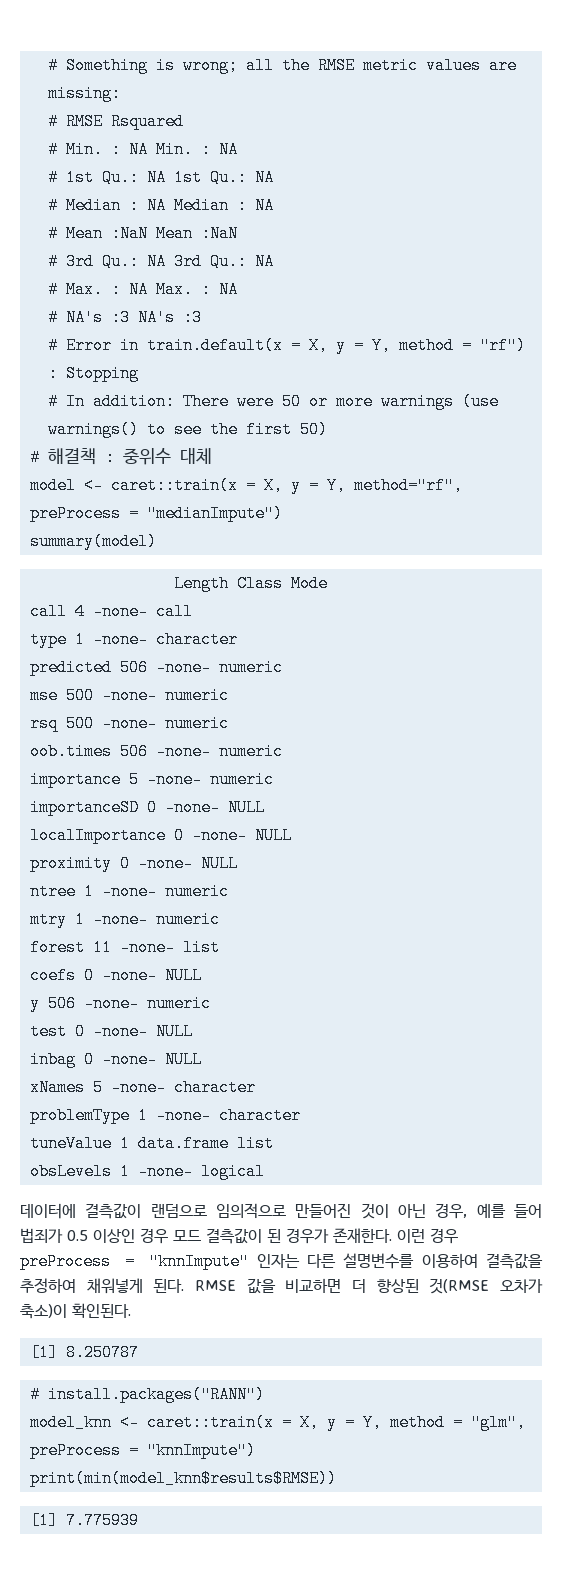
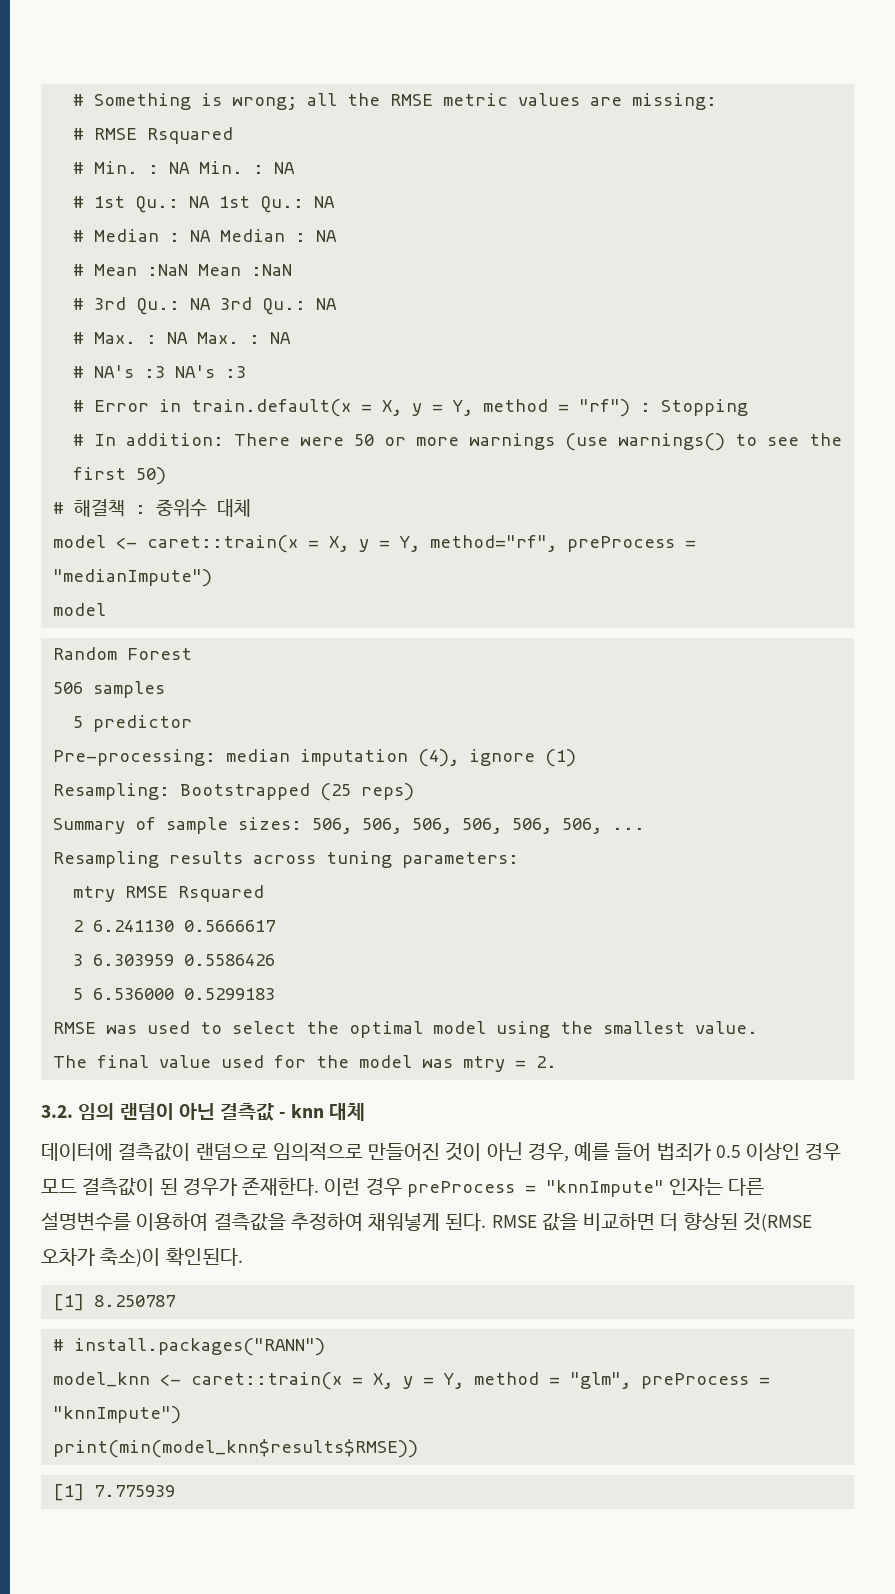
  model <- caret::train(x = X, y = Y, method="rf", preProcess = "medianImpute")
- summary(model)
- Length Class Mode
- call 4 -none- call
- type 1 -none- character
- predicted 506 -none- numeric
- mse 500 -none- numeric
- rsq 500 -none- numeric
- oob.times 506 -none- numeric
- importance 5 -none- numeric
- importanceSD 0 -none- NULL
- localImportance 0 -none- NULL
- proximity 0 -none- NULL
- ntree 1 -none- numeric
- mtry 1 -none- numeric
- forest 11 -none- list
- coefs 0 -none- NULL
- y 506 -none- numeric
- test 0 -none- NULL
- inbag 0 -none- NULL
- xNames 5 -none- character
- problemType 1 -none- character
- tuneValue 1 data.frame list
- obsLevels 1 -none- logical
+ model
+ Random Forest
+ 506 samples
+ 5 predictor
+ Pre-processing: median imputation (4), ignore (1)
+ Resampling: Bootstrapped (25 reps)
+ Summary of sample sizes: 506, 506, 506, 506, 506, 506, ...
+ Resampling results across tuning parameters:
+ mtry RMSE Rsquared
+ 2 6.241130 0.5666617
+ 3 6.303959 0.5586426
+ 5 6.536000 0.5299183
+ RMSE was used to select the optimal model using the smallest value.
+ The final value used for the model was mtry = 2.
+ 3.2. 임의 랜덤이 아닌 결측값 - knn 대체

